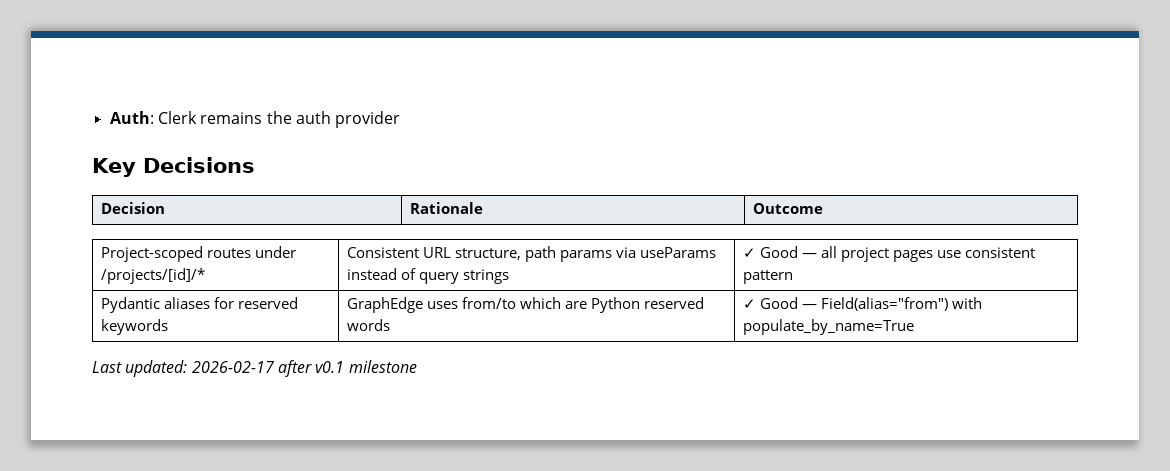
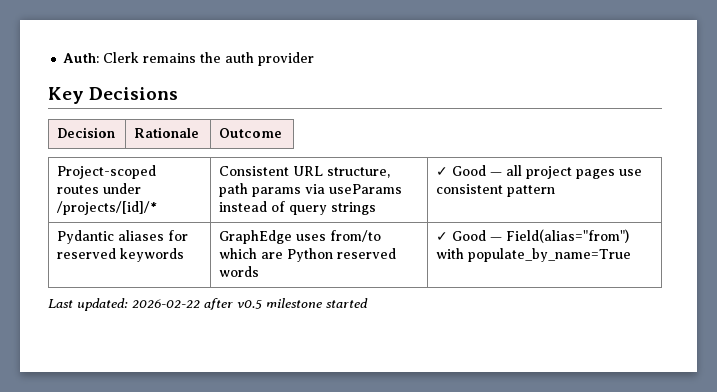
- Last updated: 2026-02-17 after v0.1 milestone
+ Last updated: 2026-02-22 after v0.5 milestone started

